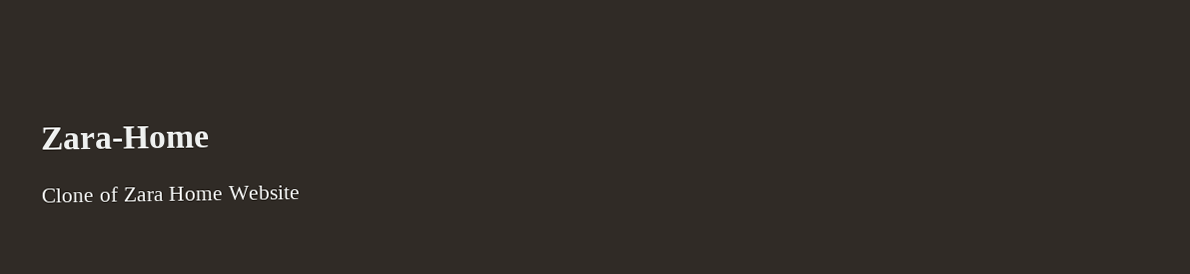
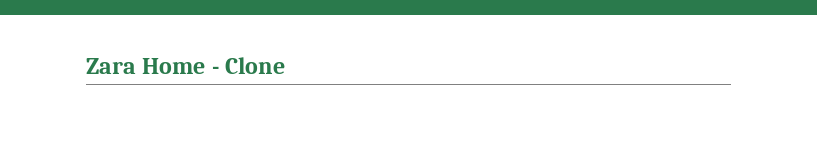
- Zara-Home
- Clone of Zara Home Website
+ Zara Home - Clone

